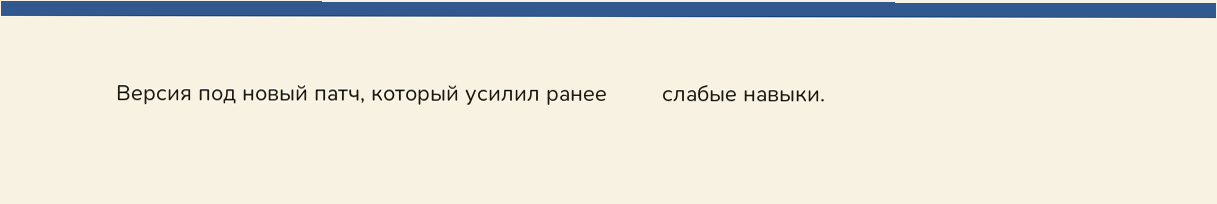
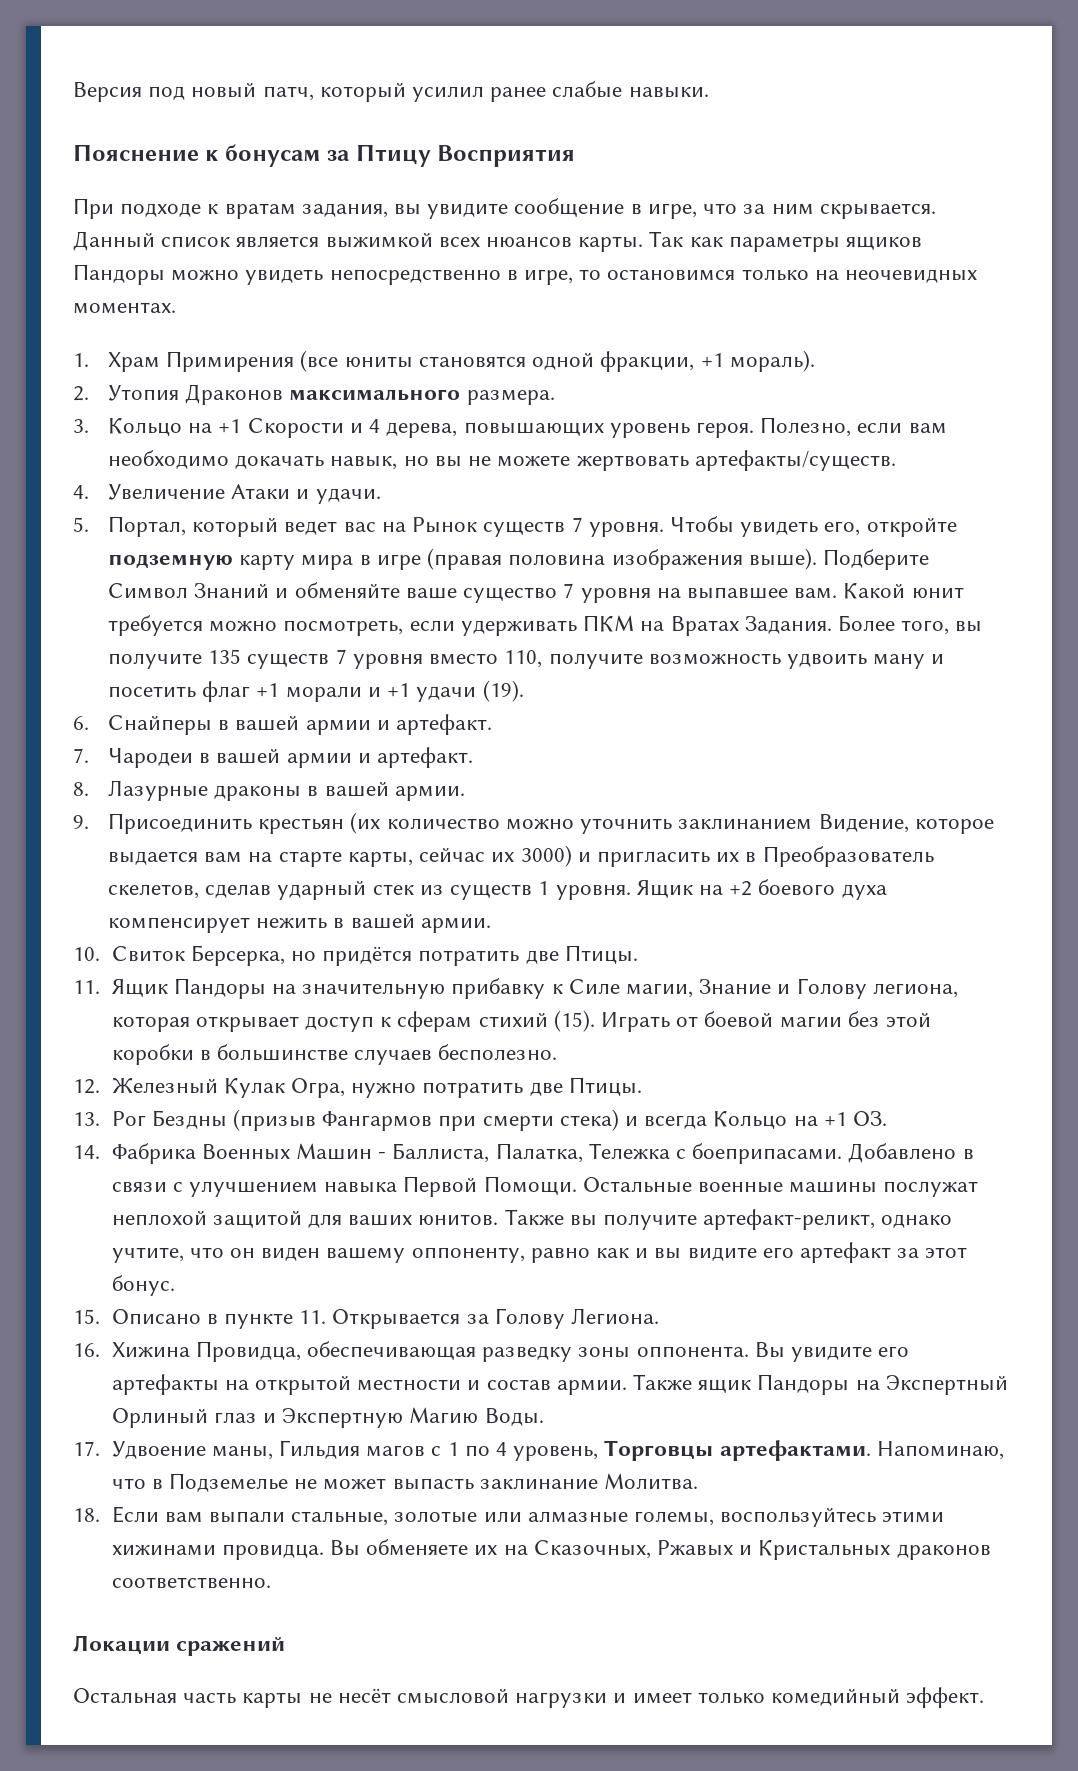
+ Пояснение к бонусам за Птицу Восприятия
+ При подходе к вратам задания, вы увидите сообщение в игре, что за ним скрывается. Данный список является выжимкой всех нюансов карты. Так как параметры ящиков Пандоры можно увидеть непосредственно в игре, то остановимся только на неочевидных моментах.
+ 1. Храм Примирения (все юниты становятся одной фракции, +1 мораль).
+ 2. Утопия Драконов максимального размера.
+ 3. Кольцо на +1 Скорости и 4 дерева, повышающих уровень героя. Полезно, если вам необходимо докачать навык, но вы не можете жертвовать артефакты/существ.
+ 4. Увеличение Атаки и удачи.
+ 5. Портал, который ведет вас на Рынок существ 7 уровня. Чтобы увидеть его, откройте подземную карту мира в игре (правая половина изображения выше). Подберите Символ Знаний и обменяйте ваше существо 7 уровня на выпавшее вам. Какой юнит требуется можно посмотреть, если удерживать ПКМ на Вратах Задания. Более того, вы получите 135 существ 7 уровня вместо 110, получите возможность удвоить ману и посетить флаг +1 морали и +1 удачи (19).
+ 6. Снайперы в вашей армии и артефакт.
+ 7. Чародеи в вашей армии и артефакт.
+ 8. Лазурные драконы в вашей армии.
+ 9. Присоединить крестьян (их количество можно уточнить заклинанием Видение, которое выдается вам на старте карты, сейчас их 3000) и пригласить их в Преобразователь скелетов, сделав ударный стек из существ 1 уровня. Ящик на +2 боевого духа компенсирует нежить в вашей армии.
+ 10. Свиток Берсерка, но придётся потратить две Птицы.
+ 11. Ящик Пандоры на значительную прибавку к Силе магии, Знание и Голову легиона, которая открывает доступ к сферам стихий (15). Играть от боевой магии без этой коробки в большинстве случаев бесполезно.
+ 12. Железный Кулак Огра, нужно потратить две Птицы.
+ 13. Рог Бездны (призыв Фангармов при смерти стека) и всегда Кольцо на +1 ОЗ.
+ 14. Фабрика Военных Машин - Баллиста, Палатка, Тележка с боеприпасами. Добавлено в связи с улучшением навыка Первой Помощи. Остальные военные машины послужат неплохой защитой для ваших юнитов. Также вы получите артефакт-реликт, однако учтите, что он виден вашему оппоненту, равно как и вы видите его артефакт за этот бонус.
+ 15. Описано в пункте 11. Открывается за Голову Легиона.
+ 16. Хижина Провидца, обеспечивающая разведку зоны оппонента. Вы увидите его артефакты на открытой местности и состав армии. Также ящик Пандоры на Экспертный Орлиный глаз и Экспертную Магию Воды.
+ 17. Удвоение маны, Гильдия магов с 1 по 4 уровень, Торговцы артефактами. Напоминаю, что в Подземелье не может выпасть заклинание Молитва.
+ 18. Если вам выпали стальные, золотые или алмазные големы, воспользуйтесь этими хижинами провидца. Вы обменяете их на Сказочных, Ржавых и Кристальных драконов соответственно.
+ Локации сражений
+ Остальная часть карты не несёт смысловой нагрузки и имеет только комедийный эффект.

